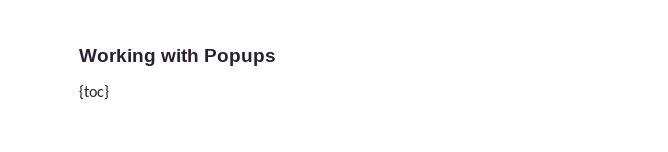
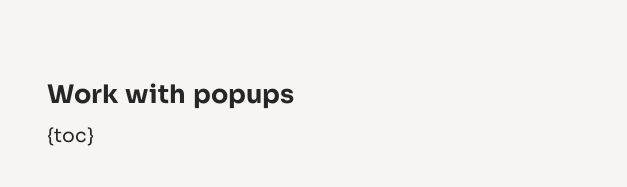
- Working with Popups
+ Work with popups

